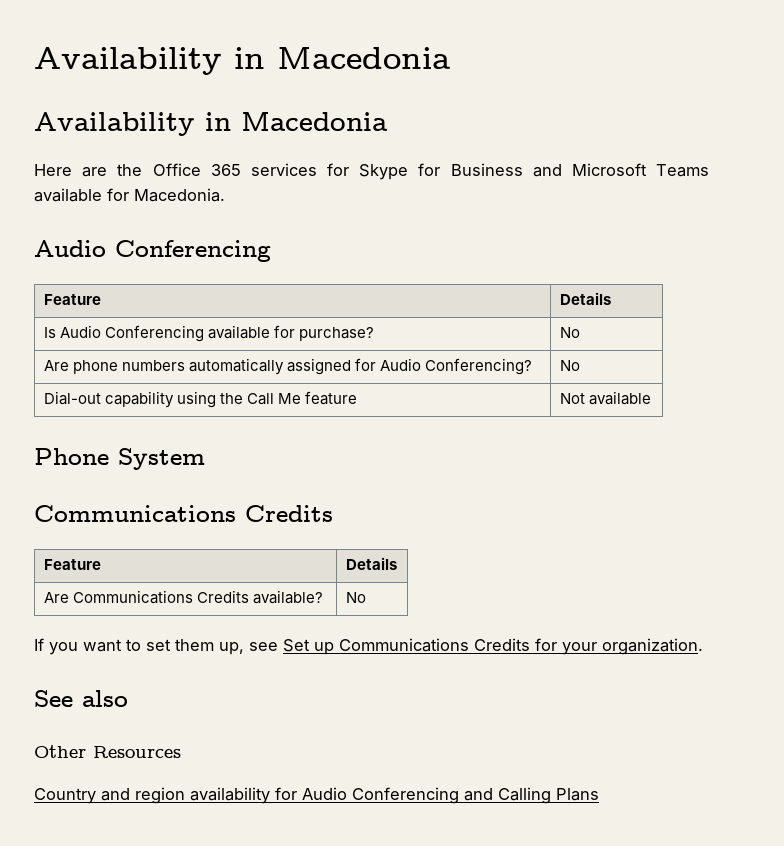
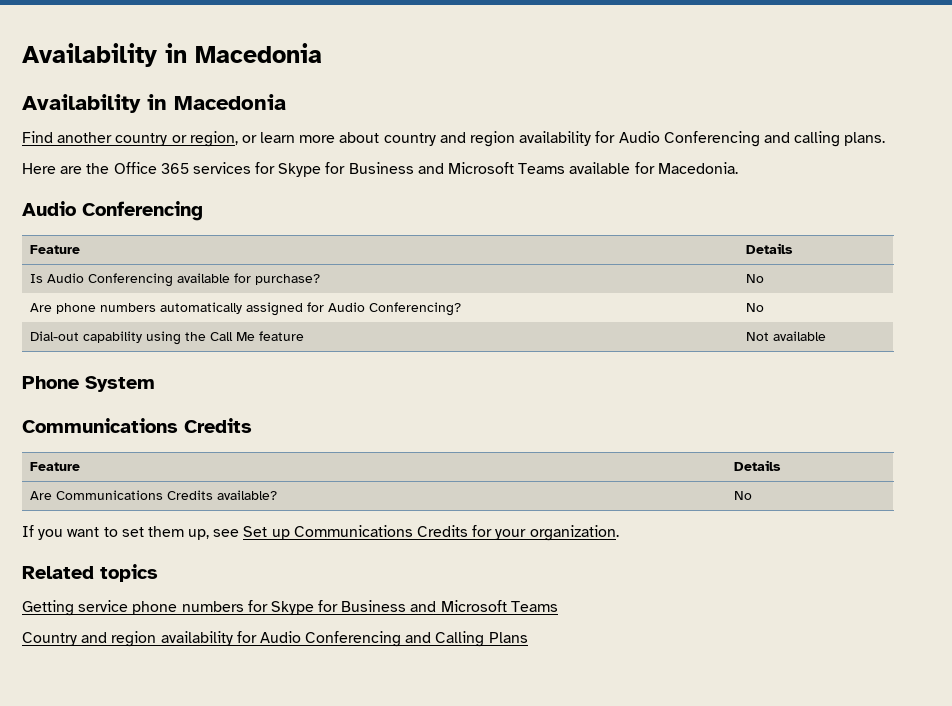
+ Find another country or region, or learn more about country and region availability for Audio Conferencing and calling plans.
- See also
- Other Resources
+ Related topics
+ Getting service phone numbers for Skype for Business and Microsoft Teams

